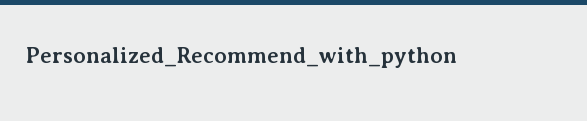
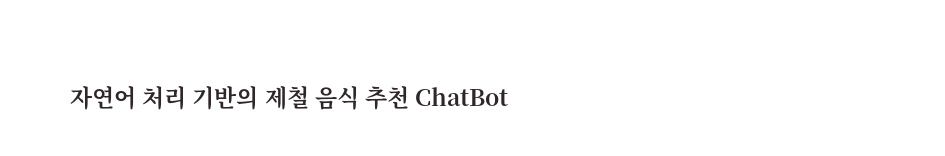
- Personalized_Recommend_with_python
+ 자연어 처리 기반의 제철 음식 추천 ChatBot

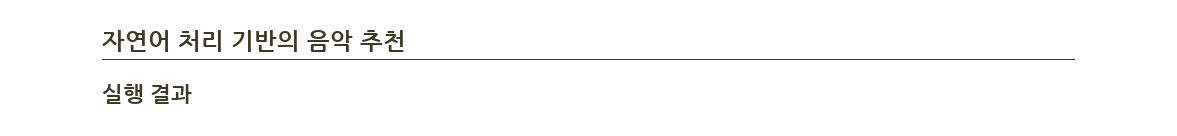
- 자연어 처리 기반의 제철 음식 추천 ChatBot
+ 자연어 처리 기반의 음악 추천
+ 실행 결과

